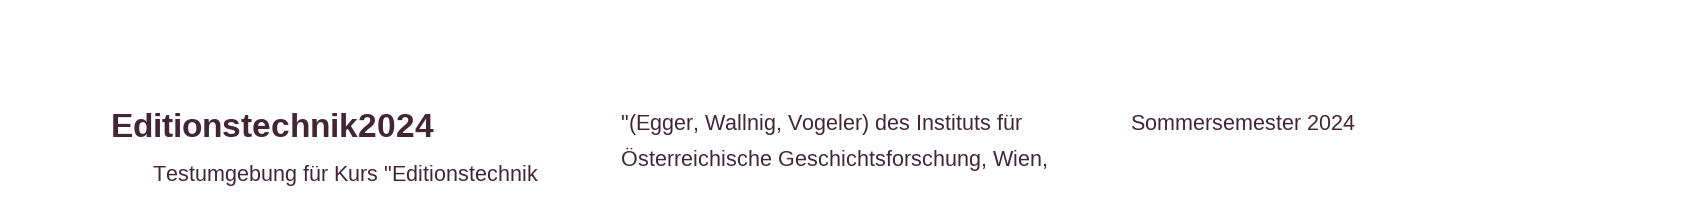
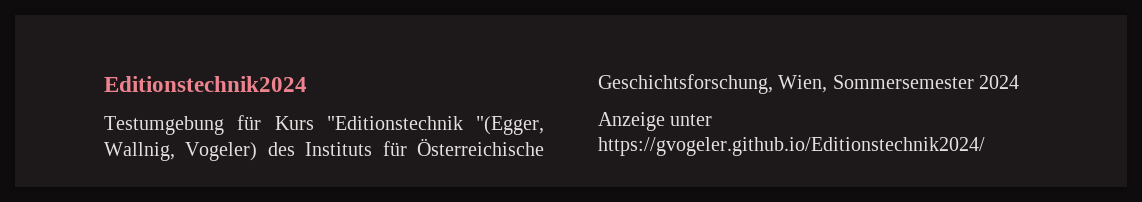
+ Anzeige unter https://gvogeler.github.io/Editionstechnik2024/

